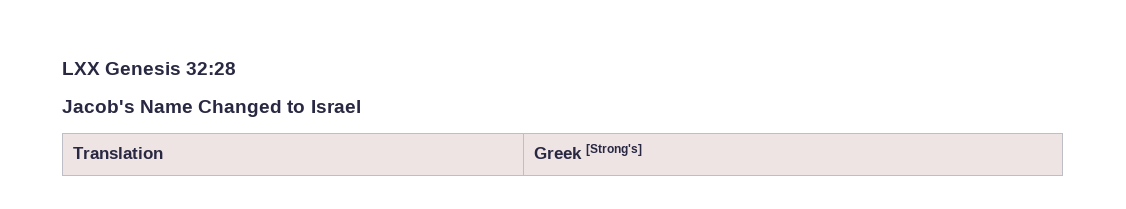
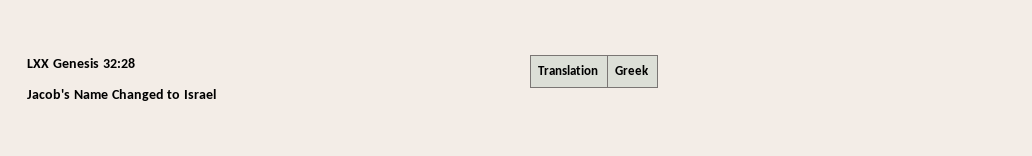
- Translation | Greek [Strong's]
+ Translation | Greek

